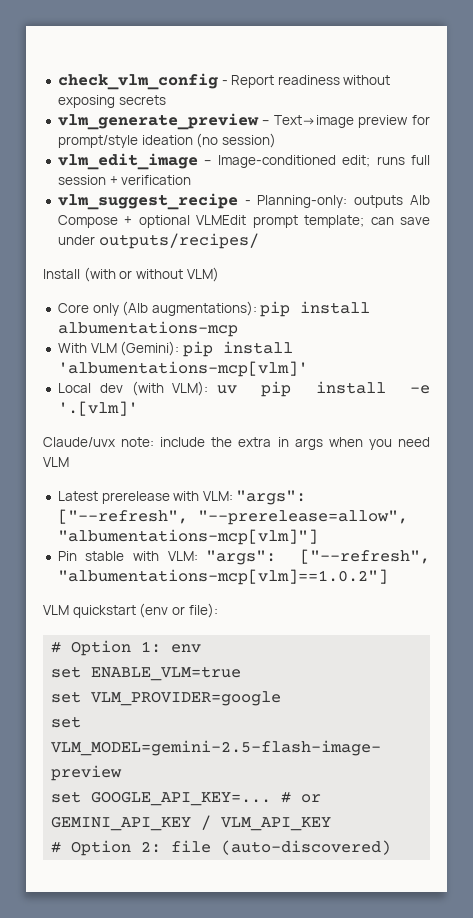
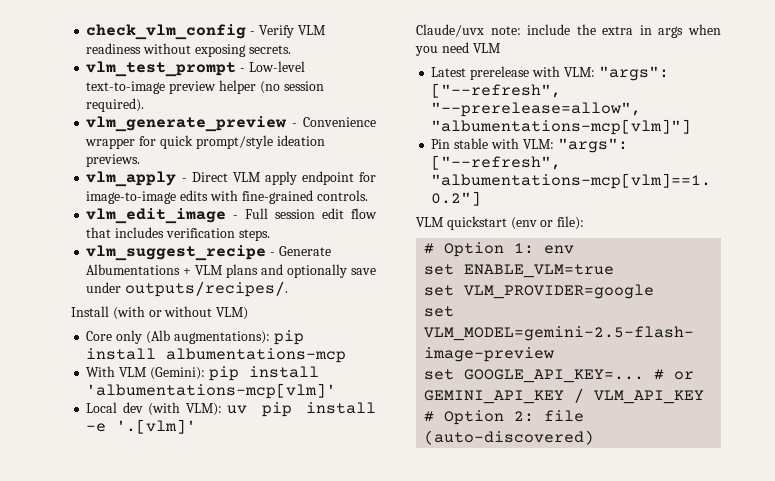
- check_vlm_config - Report readiness without exposing secrets
- vlm_generate_preview – Text→image preview for prompt/style ideation (no session)
- vlm_edit_image – Image‑conditioned edit; runs full session + verification
+ check_vlm_config - Verify VLM readiness without exposing secrets.
+ vlm_test_prompt - Low-level text-to-image preview helper (no session required).
+ vlm_generate_preview - Convenience wrapper for quick prompt/style ideation previews.
+ vlm_apply - Direct VLM apply endpoint for image-to-image edits with fine-grained controls.
+ vlm_edit_image - Full session edit flow that includes verification steps.
- vlm_suggest_recipe - Planning‑only: outputs Alb Compose + optional VLMEdit prompt template; can save under outputs/recipes/
+ vlm_suggest_recipe - Generate Albumentations + VLM plans and optionally save under outputs/recipes/.

